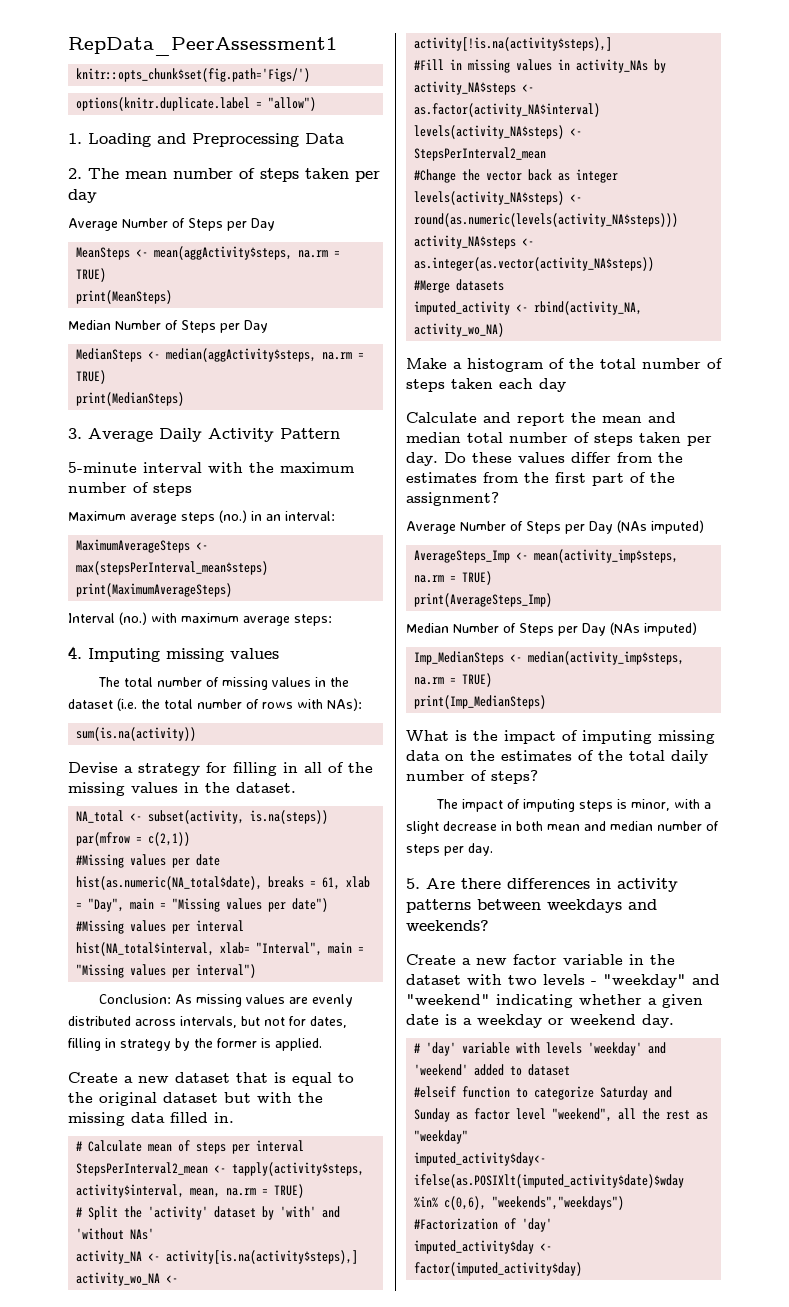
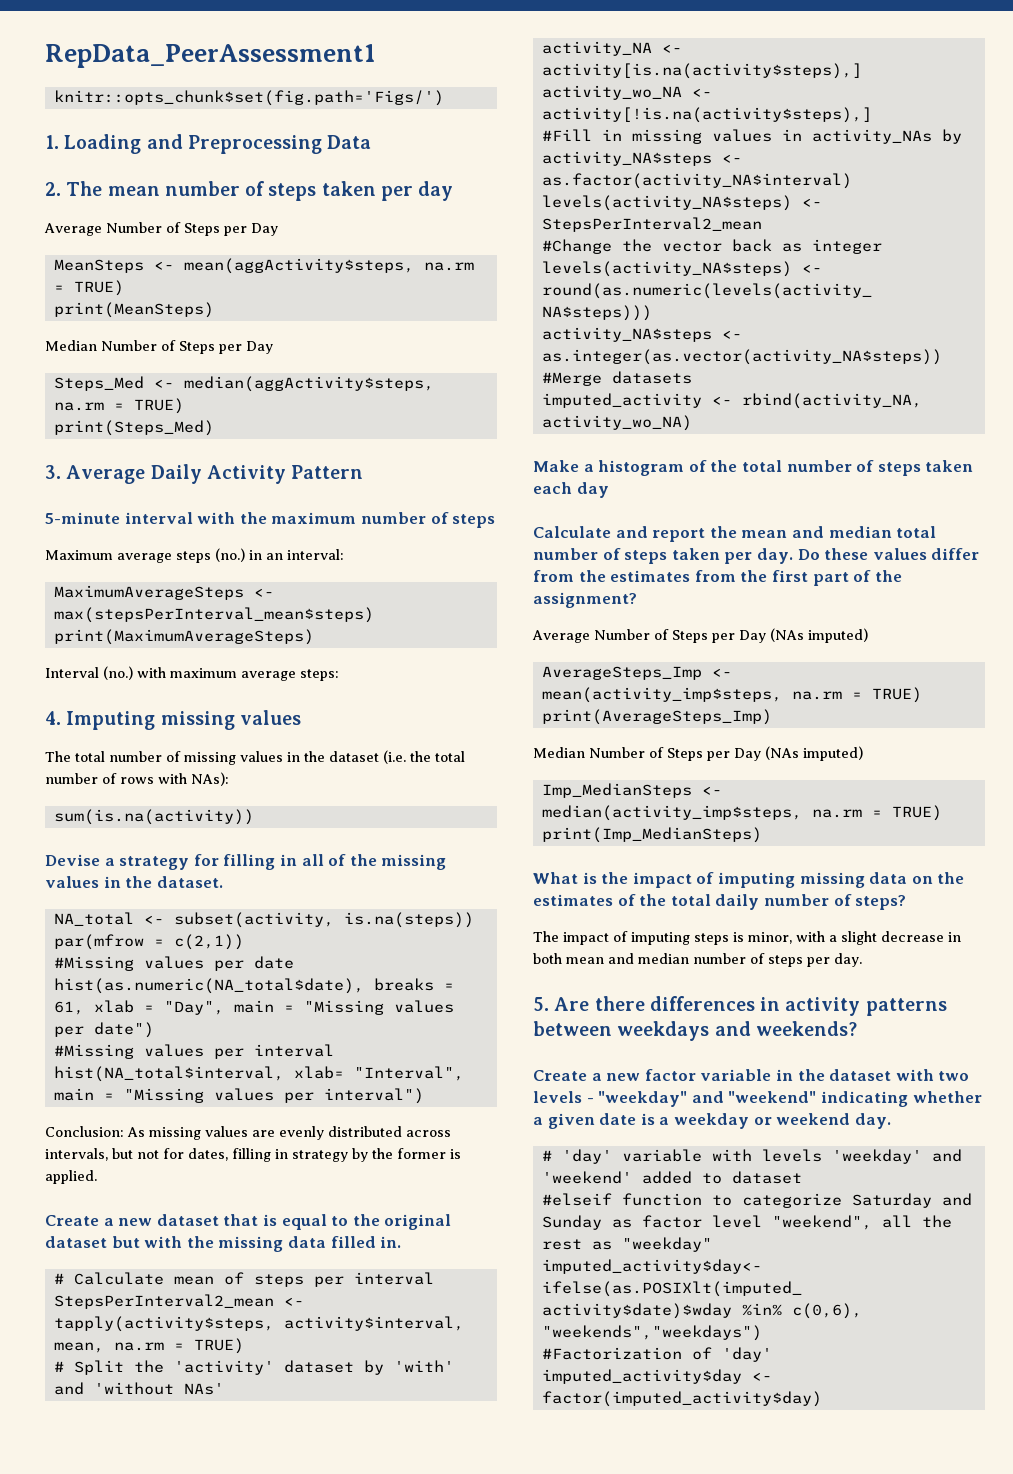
- options(knitr.duplicate.label = "allow")
- MedianSteps <- median(aggActivity$steps, na.rm = TRUE)
+ Steps_Med <- median(aggActivity$steps, na.rm = TRUE)
- print(MedianSteps)
+ print(Steps_Med)

